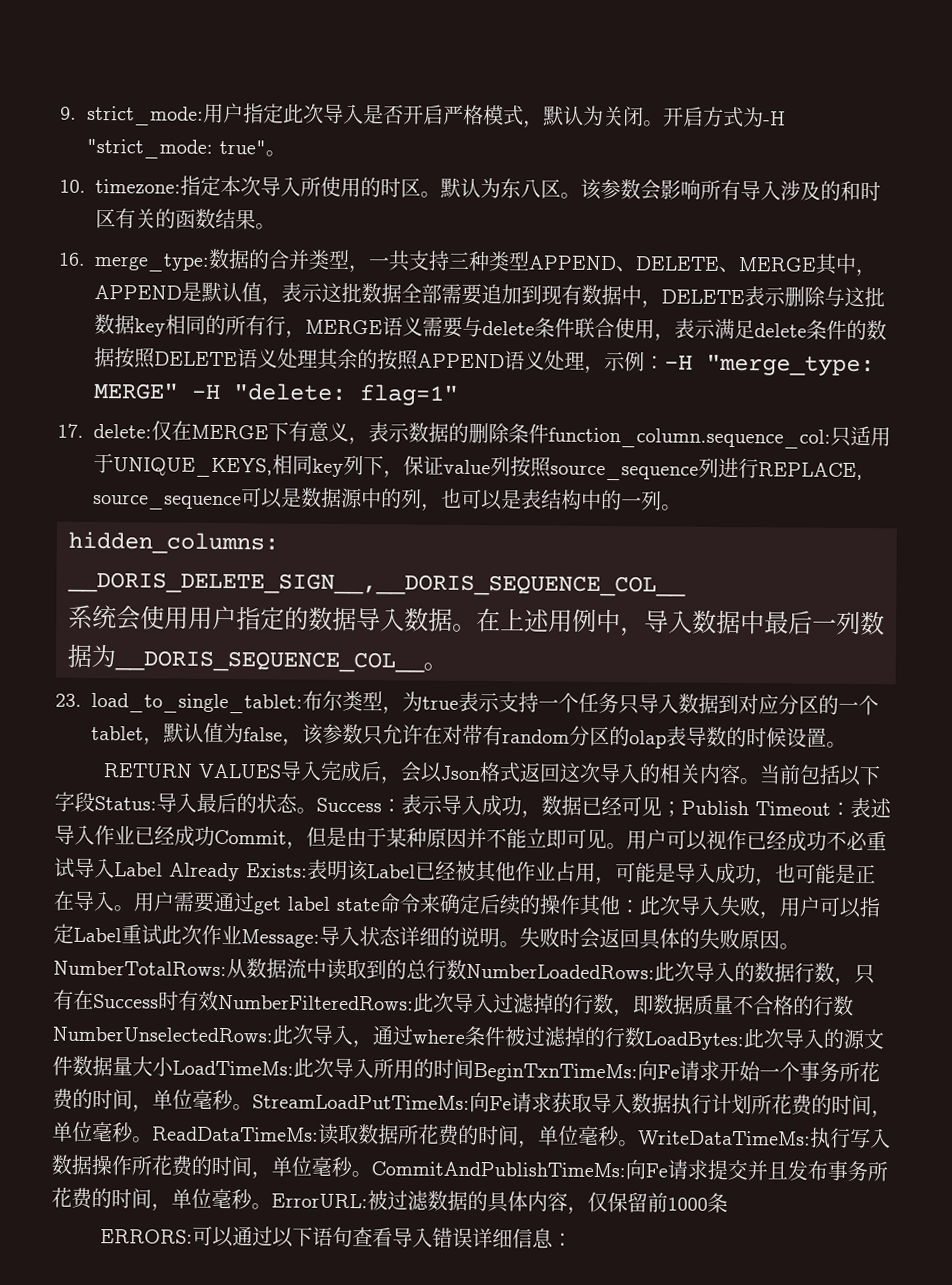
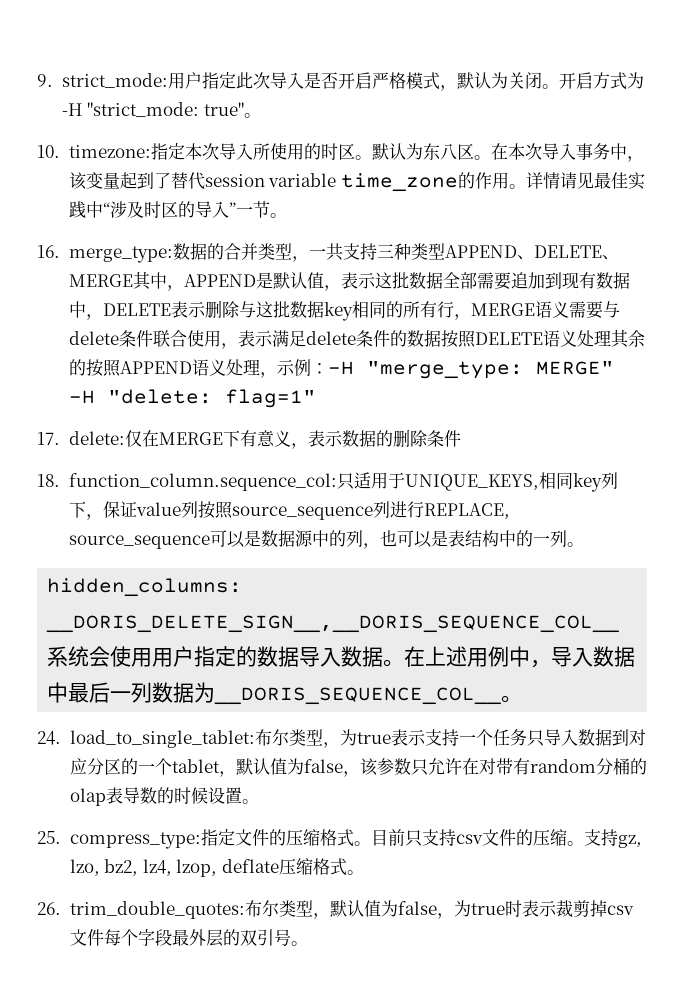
- 该参数会影响所有导入涉及的和时区有关的函数结果。
+ 在本次导入事务中，该变量起到了替代session variable time_zone的作用。详情请见最佳实践中“涉及时区的导入”一节。
- 17. delete:仅在MERGE下有意义，表示数据的删除条件function_column.sequence_col:只适用于UNIQUE_KEYS,相同key列下，保证value列按照source_sequence列进行REPLACE, source_sequence可以是数据源中的列，也可以是表结构中的一列。
+ 17. delete:仅在MERGE下有意义，表示数据的删除条件
+ 18. function_column.sequence_col:只适用于UNIQUE_KEYS,相同key列下，保证value列按照source_sequence列进行REPLACE, source_sequence可以是数据源中的列，也可以是表结构中的一列。
- 23. load_to_single_tablet:布尔类型，为true表示支持一个任务只导入数据到对应分区的一个tablet，默认值为false，该参数只允许在对带有random分区的olap表导数的时候设置。
+ 24. load_to_single_tablet:布尔类型，为true表示支持一个任务只导入数据到对应分区的一个tablet，默认值为false，该参数只允许在对带有random分桶的olap表导数的时候设置。
- RETURN VALUES导入完成后，会以Json格式返回这次导入的相关内容。当前包括以下字段Status:导入最后的状态。Success：表示导入成功，数据已经可见；Publish Timeout：表述导入作业已经成功Commit，但是由于某种原因并不能立即可见。用户可以视作已经成功不必重试导入Label Already Exists:表明该Label已经被其他作业占用，可能是导入成功，也可能是正在导入。用户需要通过get label state命令来确定后续的操作其他：此次导入失败，用户可以指定Label重试此次作业Message:导入状态详细的说明。失败时会返回具体的失败原因。NumberTotalRows:从数据流中读取到的总行数NumberLoadedRows:此次导入的数据行数，只有在Success时有效NumberFilteredRows:此次导入过滤掉的行数，即数据质量不合格的行数NumberUnselectedRows:此次导入，通过where条件被过滤掉的行数LoadBytes:此次导入的源文件数据量大小LoadTimeMs:此次导入所用的时间BeginTxnTimeMs:向Fe请求开始一个事务所花费的时间，单位毫秒。StreamLoadPutTimeMs:向Fe请求获取导入数据执行计划所花费的时间，单位毫秒。ReadDataTimeMs:读取数据所花费的时间，单位毫秒。WriteDataTimeMs:执行写入数据操作所花费的时间，单位毫秒。CommitAndPublishTimeMs:向Fe请求提交并且发布事务所花费的时间，单位毫秒。ErrorURL:被过滤数据的具体内容，仅保留前1000条
- ERRORS:可以通过以下语句查看导入错误详细信息：
+ 25. compress_type:指定文件的压缩格式。目前只支持csv文件的压缩。支持gz, lzo, bz2, lz4, lzop, deflate压缩格式。
+ 26. trim_double_quotes:布尔类型，默认值为false，为true时表示裁剪掉csv文件每个字段最外层的双引号。

